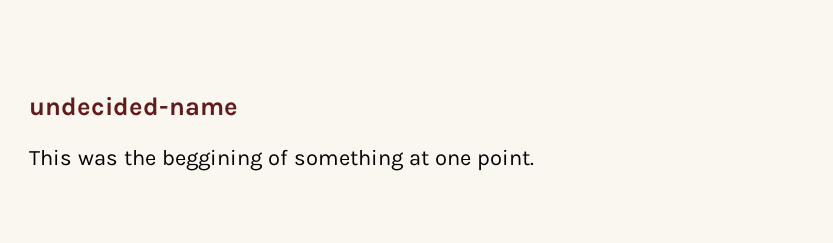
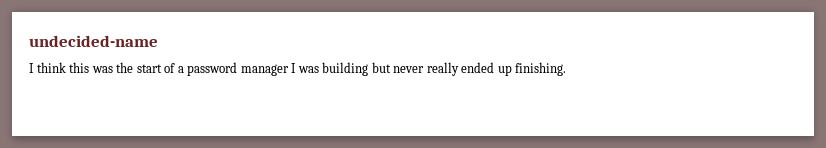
- This was the beggining of something at one point.
+ I think this was the start of a password manager I was building but never really ended up finishing.

